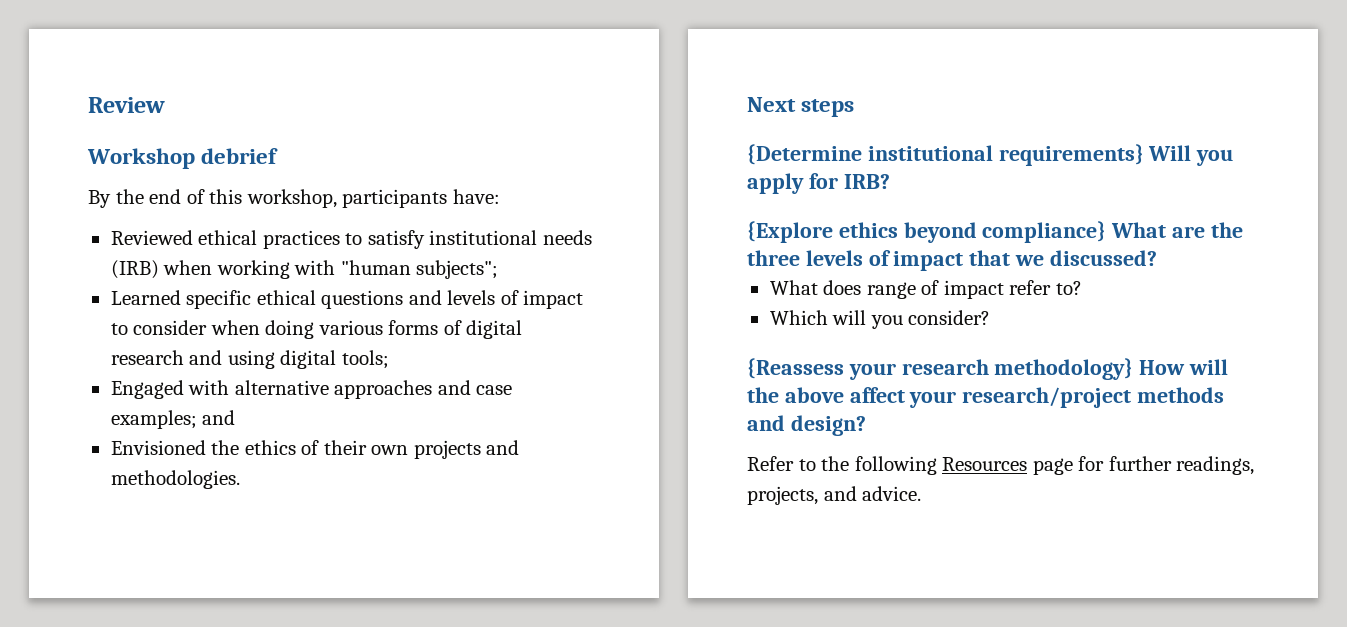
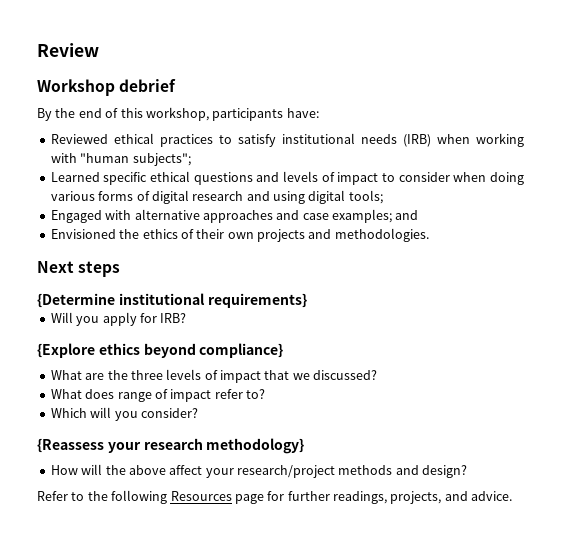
- {Determine institutional requirements} Will you apply for IRB?
+ {Determine institutional requirements}
+ Will you apply for IRB?
- {Explore ethics beyond compliance} What are the three levels of impact that we discussed?
+ {Explore ethics beyond compliance}
+ What are the three levels of impact that we discussed?
- {Reassess your research methodology} How will the above affect your research/project methods and design?
+ {Reassess your research methodology}
+ How will the above affect your research/project methods and design?

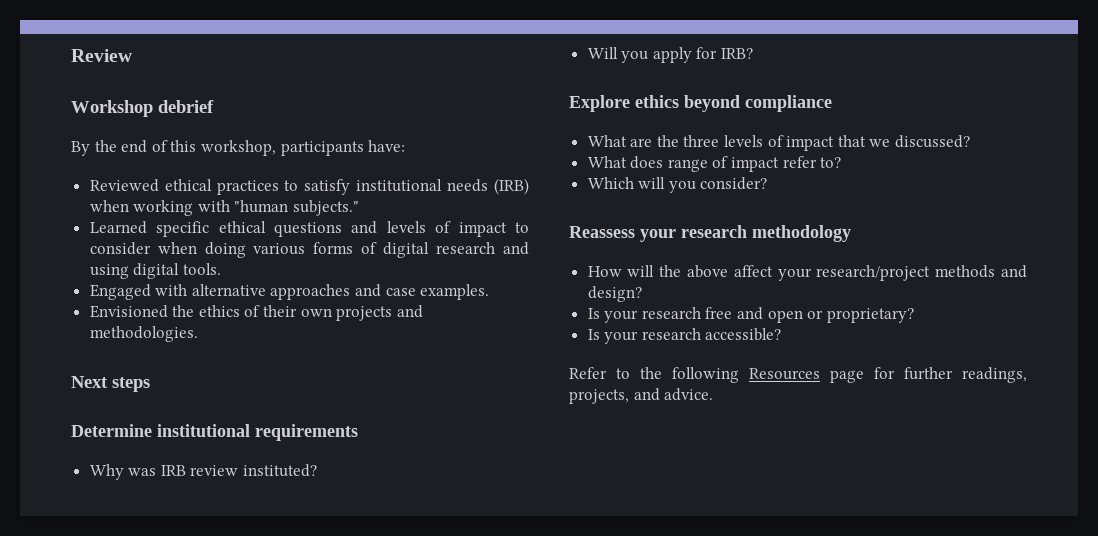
- Reviewed ethical practices to satisfy institutional needs (IRB) when working with "human subjects";
+ Reviewed ethical practices to satisfy institutional needs (IRB) when working with "human subjects."
- Learned specific ethical questions and levels of impact to consider when doing various forms of digital research and using digital tools;
+ Learned specific ethical questions and levels of impact to consider when doing various forms of digital research and using digital tools.
- Engaged with alternative approaches and case examples; and
+ Engaged with alternative approaches and case examples.
- {Determine institutional requirements}
+ Determine institutional requirements
+ Why was IRB review instituted?
- {Explore ethics beyond compliance}
+ Explore ethics beyond compliance
- {Reassess your research methodology}
+ Reassess your research methodology
+ Is your research free and open or proprietary?
+ Is your research accessible?

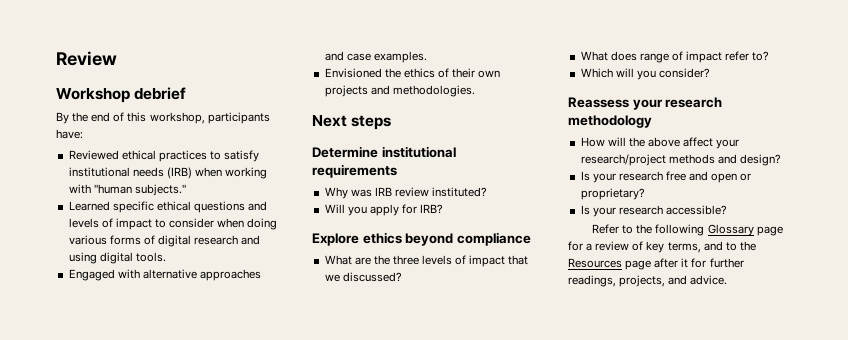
- Refer to the following Resources page for further readings, projects, and advice.
+ Refer to the following Glossary page for a review of key terms, and to the Resources page after it for further readings, projects, and advice.

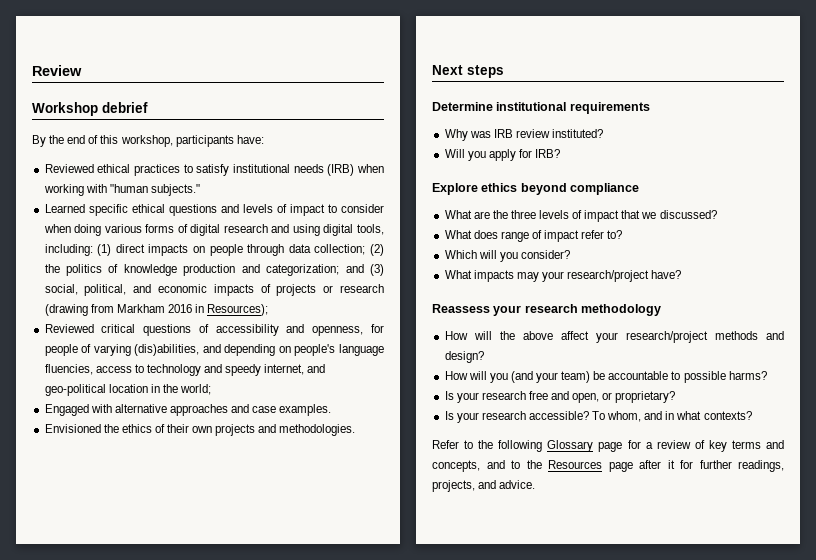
- Learned specific ethical questions and levels of impact to consider when doing various forms of digital research and using digital tools.
+ Learned specific ethical questions and levels of impact to consider when doing various forms of digital research and using digital tools, including: (1) direct impacts on people through data collection; (2) the politics of knowledge production and categorization; and (3) social, political, and economic impacts of projects or research (drawing from Markham 2016 in Resources);
+ Reviewed critical questions of accessibility and openness, for people of varying (dis)abilities, and depending on people's language fluencies, access to technology and speedy internet, and geo-political location in the world;
+ What impacts may your research/project have?
+ How will you (and your team) be accountable to possible harms?
- Is your research free and open or proprietary?
+ Is your research free and open, or proprietary?
+ To whom, and in what contexts?
- Refer to the following Glossary page for a review of key terms, and to the Resources page after it for further readings, projects, and advice.
+ Refer to the following Glossary page for a review of key terms and concepts, and to the Resources page after it for further readings, projects, and advice.

